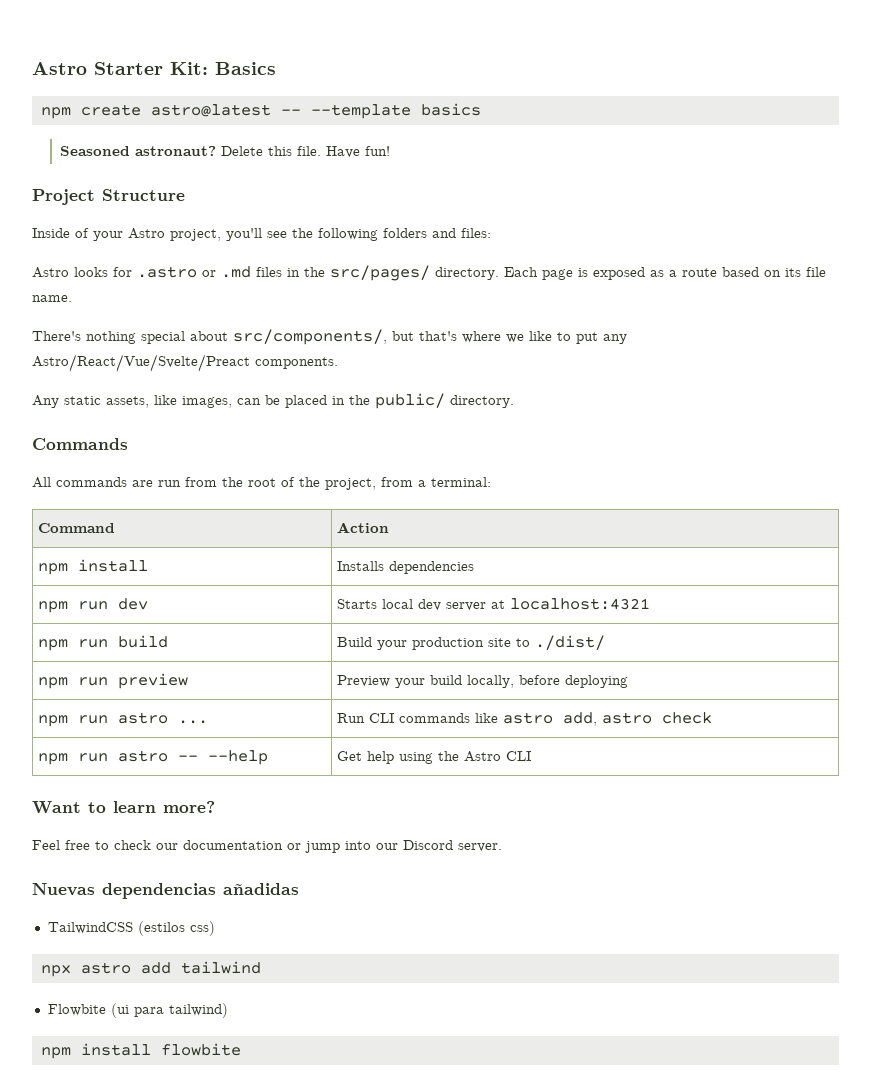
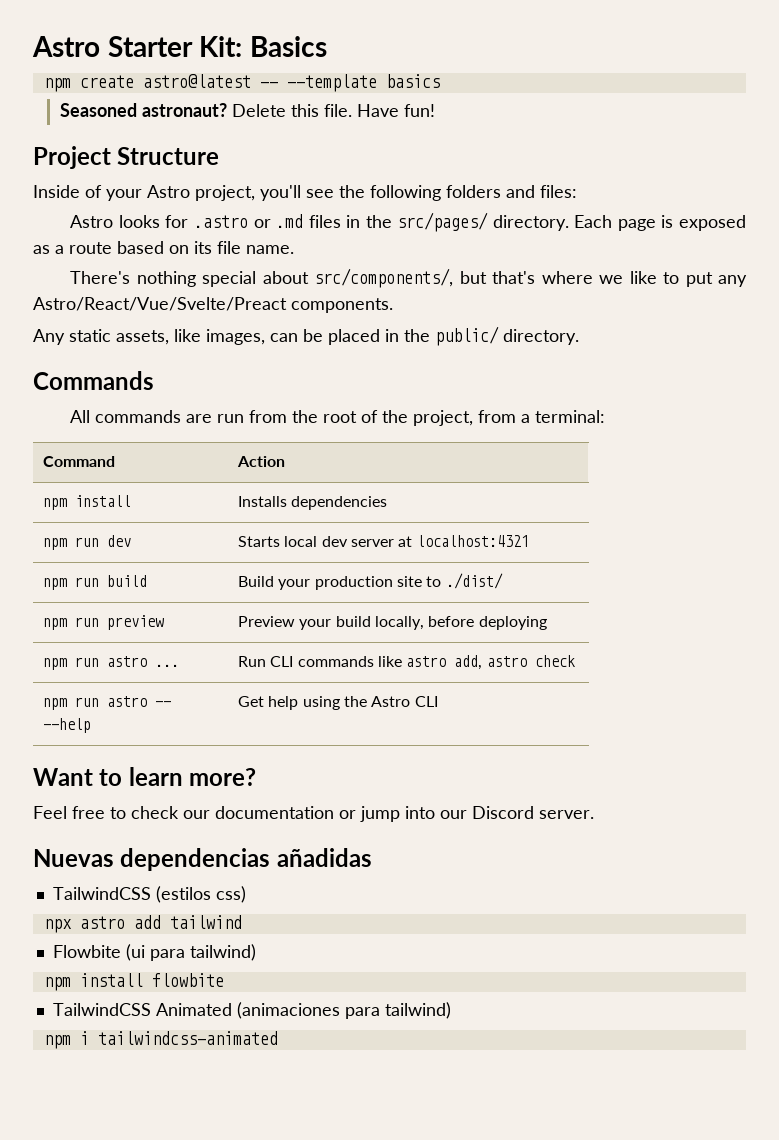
+ TailwindCSS Animated (animaciones para tailwind)
+ npm i tailwindcss-animated

